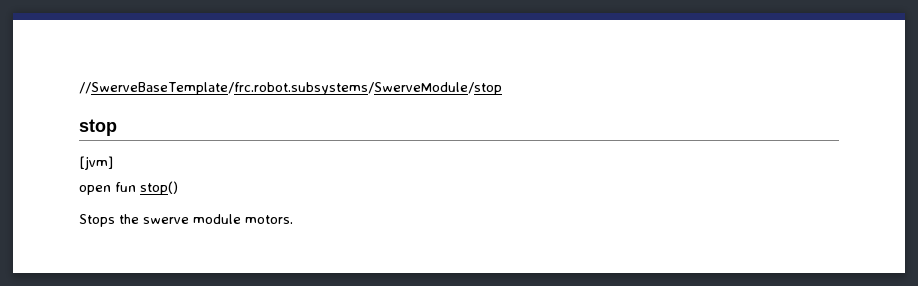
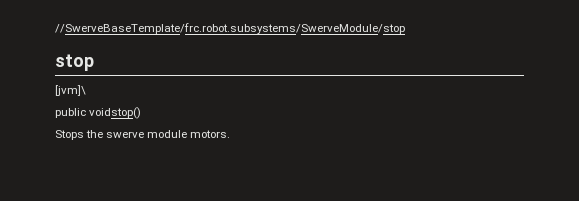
- [jvm]
- open fun stop()
+ [jvm]\
+ public voidstop()

